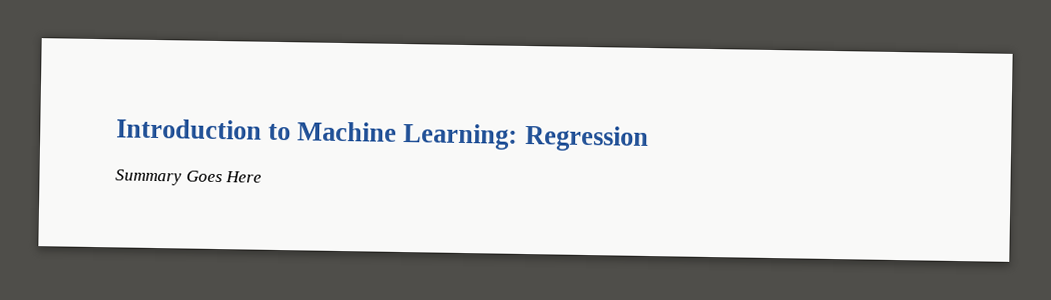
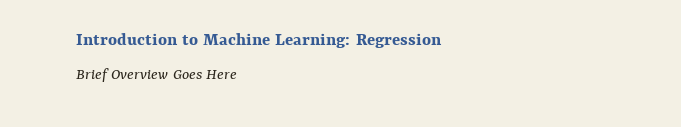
- Summary Goes Here
+ Brief Overview Goes Here

